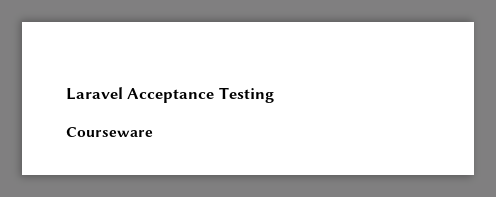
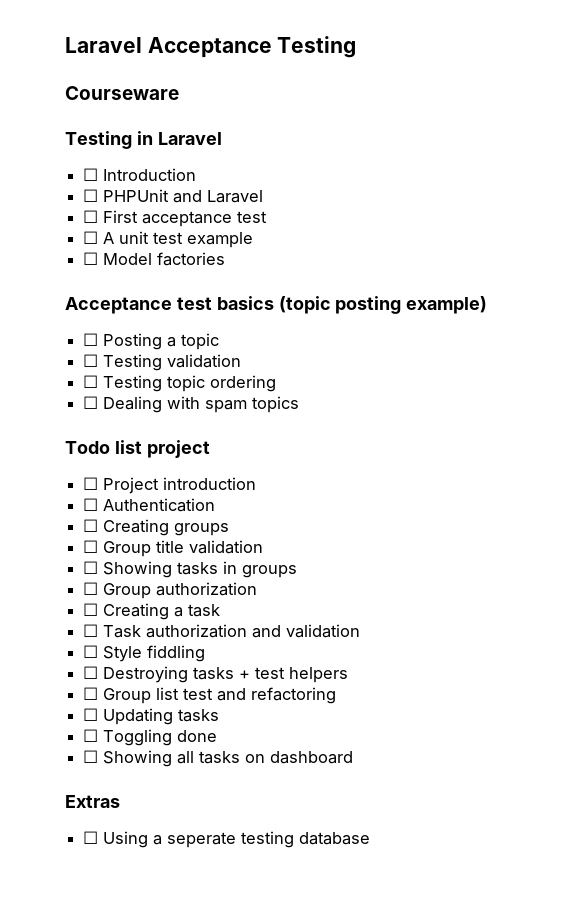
+ Testing in Laravel
+ ☐ Introduction
+ ☐ PHPUnit and Laravel
+ ☐ First acceptance test
+ ☐ A unit test example
+ ☐ Model factories
+ Acceptance test basics (topic posting example)
+ ☐ Posting a topic
+ ☐ Testing validation
+ ☐ Testing topic ordering
+ ☐ Dealing with spam topics
+ Todo list project
+ ☐ Project introduction
+ ☐ Authentication
+ ☐ Creating groups
+ ☐ Group title validation
+ ☐ Showing tasks in groups
+ ☐ Group authorization
+ ☐ Creating a task
+ ☐ Task authorization and validation
+ ☐ Style fiddling
+ ☐ Destroying tasks + test helpers
+ ☐ Group list test and refactoring
+ ☐ Updating tasks
+ ☐ Toggling done
+ ☐ Showing all tasks on dashboard
+ Extras
+ ☐ Using a seperate testing database

